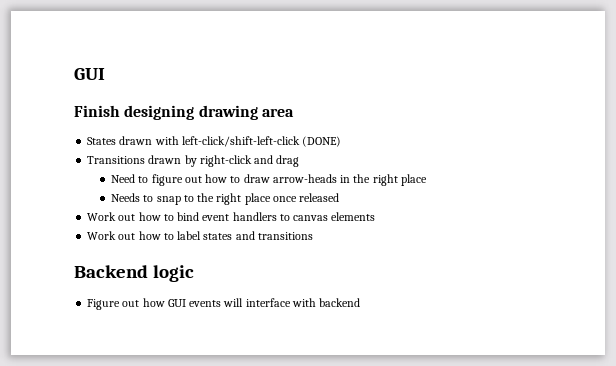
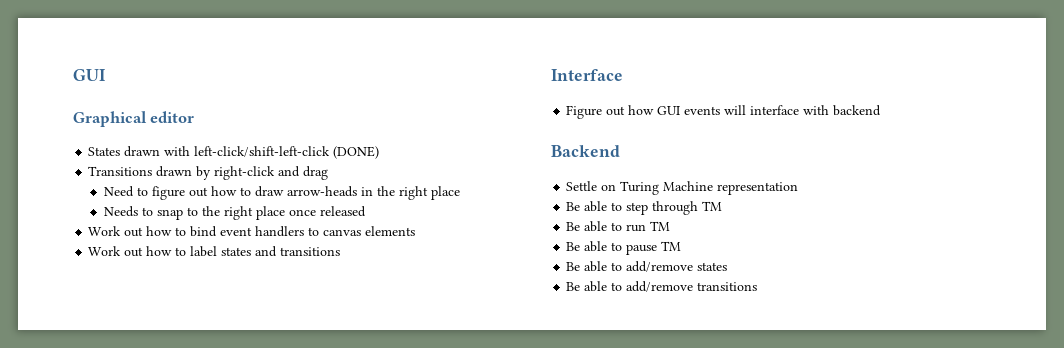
- Finish designing drawing area
+ Graphical editor
- Backend logic
+ Interface
+ Backend
+ Settle on Turing Machine representation
+ Be able to step through TM
+ Be able to run TM
+ Be able to pause TM
+ Be able to add/remove states
+ Be able to add/remove transitions

